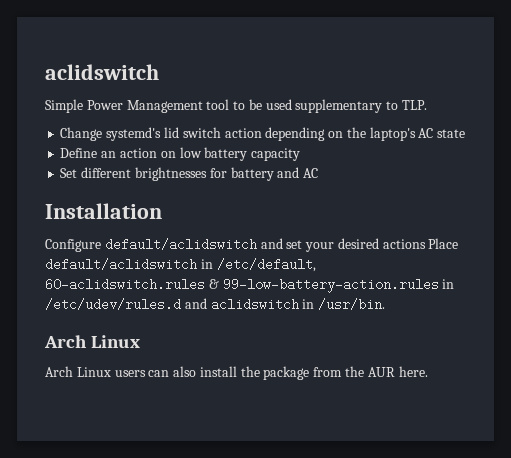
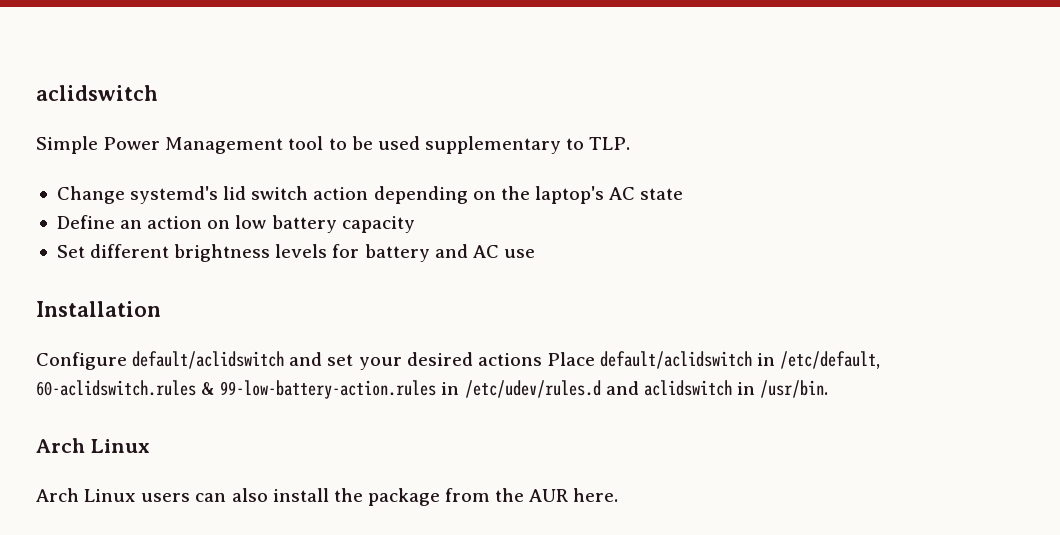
- Set different brightnesses for battery and AC
+ Set different brightness levels for battery and AC use

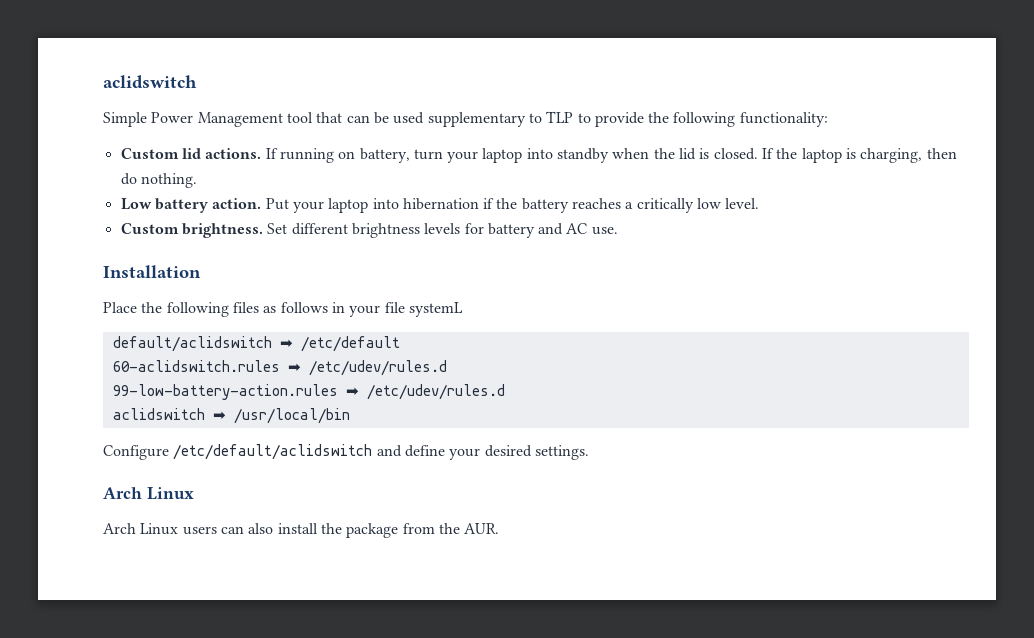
- Simple Power Management tool to be used supplementary to TLP.
- Change systemd's lid switch action depending on the laptop's AC state
- Define an action on low battery capacity
- Set different brightness levels for battery and AC use
+ Simple Power Management tool that can be used supplementary to TLP to provide the following functionality:
+ Custom lid actions. If running on battery, turn your laptop into standby when the lid is closed. If the laptop is charging, then do nothing.
+ Low battery action. Put your laptop into hibernation if the battery reaches a critically low level.
+ Custom brightness. Set different brightness levels for battery and AC use.
- Configure default/aclidswitch and set your desired actions Place default/aclidswitch in /etc/default, 60-aclidswitch.rules & 99-low-battery-action.rules in /etc/udev/rules.d and aclidswitch in /usr/bin.
+ Place the following files as follows in your file systemL
+ default/aclidswitch ➡ /etc/default
+ 60-aclidswitch.rules ➡ /etc/udev/rules.d
+ 99-low-battery-action.rules ➡ /etc/udev/rules.d
+ aclidswitch ➡ /usr/local/bin
+ Configure /etc/default/aclidswitch and define your desired settings.
- Arch Linux users can also install the package from the AUR here.
+ Arch Linux users can also install the package from the AUR.

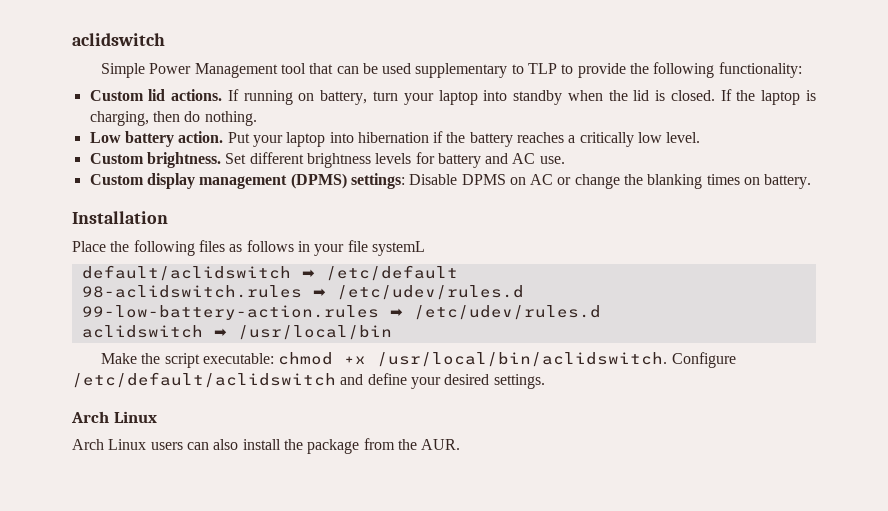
+ Custom display management (DPMS) settings: Disable DPMS on AC or change the blanking times on battery.
- 60-aclidswitch.rules ➡ /etc/udev/rules.d
+ 98-aclidswitch.rules ➡ /etc/udev/rules.d
+ Make the script executable: chmod +x /usr/local/bin/aclidswitch.

